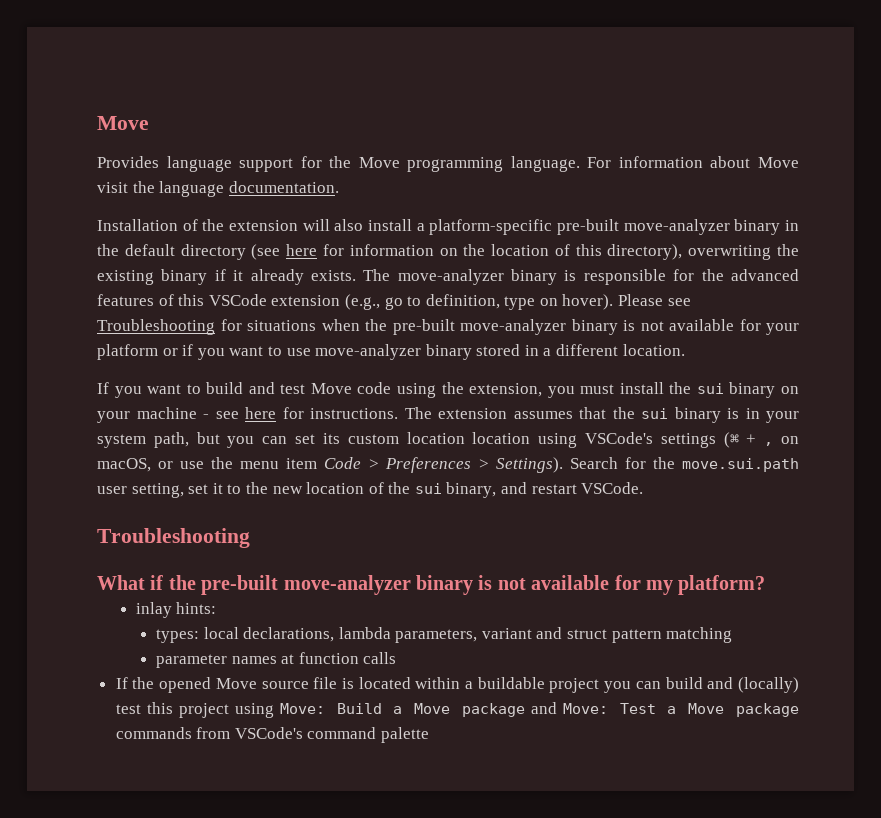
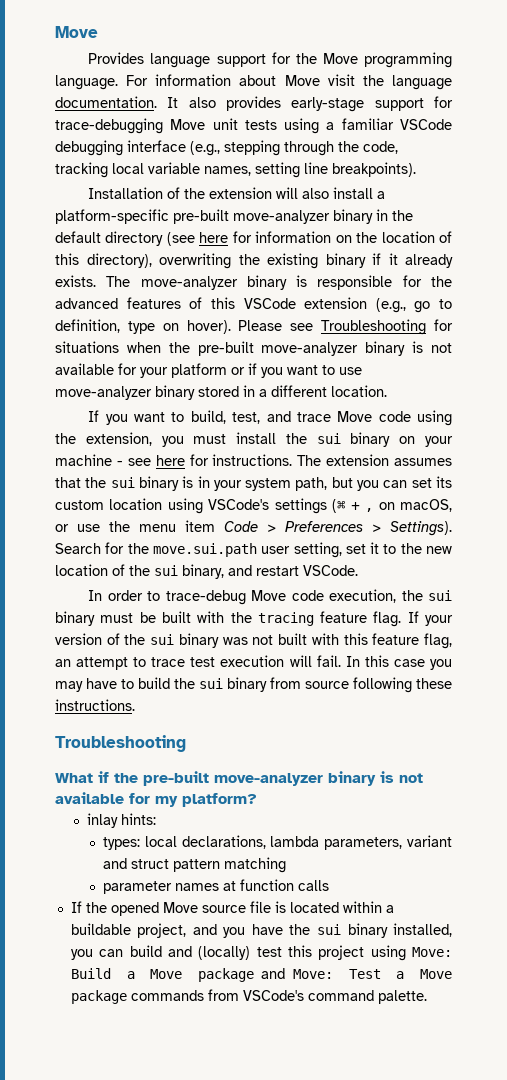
+ It also provides early-stage support for trace-debugging Move unit tests using a familiar VSCode debugging interface (e.g., stepping through the code, tracking local variable names, setting line breakpoints).
- If you want to build and test Move code using the extension, you must install the sui binary on your machine - see here for instructions.
+ If you want to build, test, and trace Move code using the extension, you must install the sui binary on your machine - see here for instructions.
- The extension assumes that the sui binary is in your system path, but you can set its custom location location using VSCode's settings (⌘ + , on macOS, or use the menu item Code > Preferences > Settings).
+ The extension assumes that the sui binary is in your system path, but you can set its custom location using VSCode's settings (⌘ + , on macOS, or use the menu item Code > Preferences > Settings).
+ In order to trace-debug Move code execution, the sui binary must be built with the tracing feature flag. If your version of the sui binary was not built with this feature flag, an attempt to trace test execution will fail. In this case you may have to build the sui binary from source following these instructions.
- If the opened Move source file is located within a buildable project you can build and (locally) test this project using Move: Build a Move package and Move: Test a Move package commands from VSCode's command palette
+ If the opened Move source file is located within a buildable project, and you have the sui binary installed, you can build and (locally) test this project using Move: Build a Move package and Move: Test a Move package commands from VSCode's command palette.

